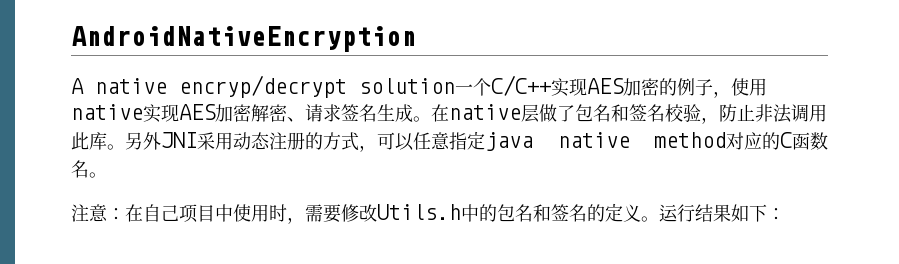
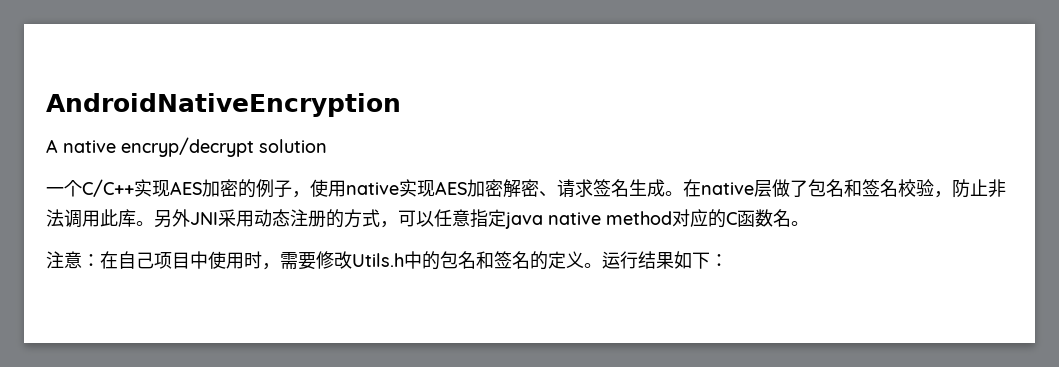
- A native encryp/decrypt solution一个C/C++实现AES加密的例子，使用native实现AES加密解密、请求签名生成。
+ A native encryp/decrypt solution
+ 一个C/C++实现AES加密的例子，使用native实现AES加密解密、请求签名生成。

